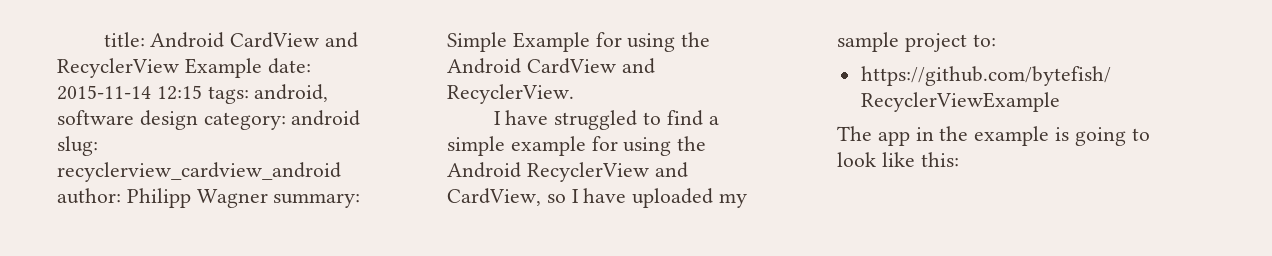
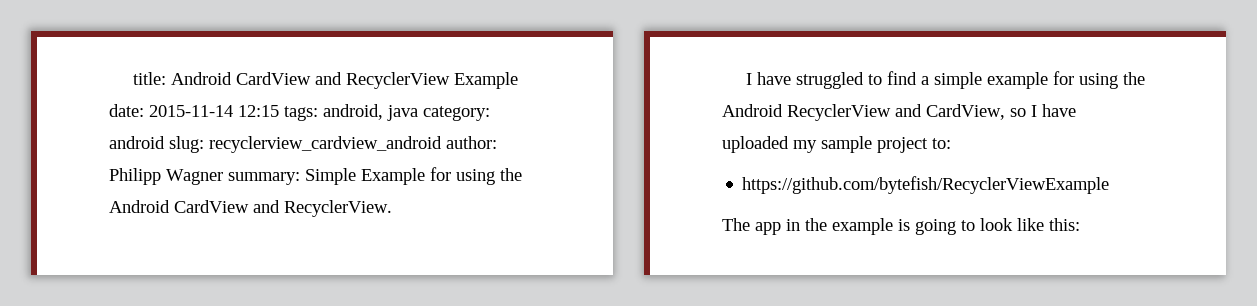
- title: Android CardView and RecyclerView Example date: 2015-11-14 12:15 tags: android, software design category: android slug: recyclerview_cardview_android author: Philipp Wagner summary: Simple Example for using the Android CardView and RecyclerView.
+ title: Android CardView and RecyclerView Example date: 2015-11-14 12:15 tags: android, java category: android slug: recyclerview_cardview_android author: Philipp Wagner summary: Simple Example for using the Android CardView and RecyclerView.

